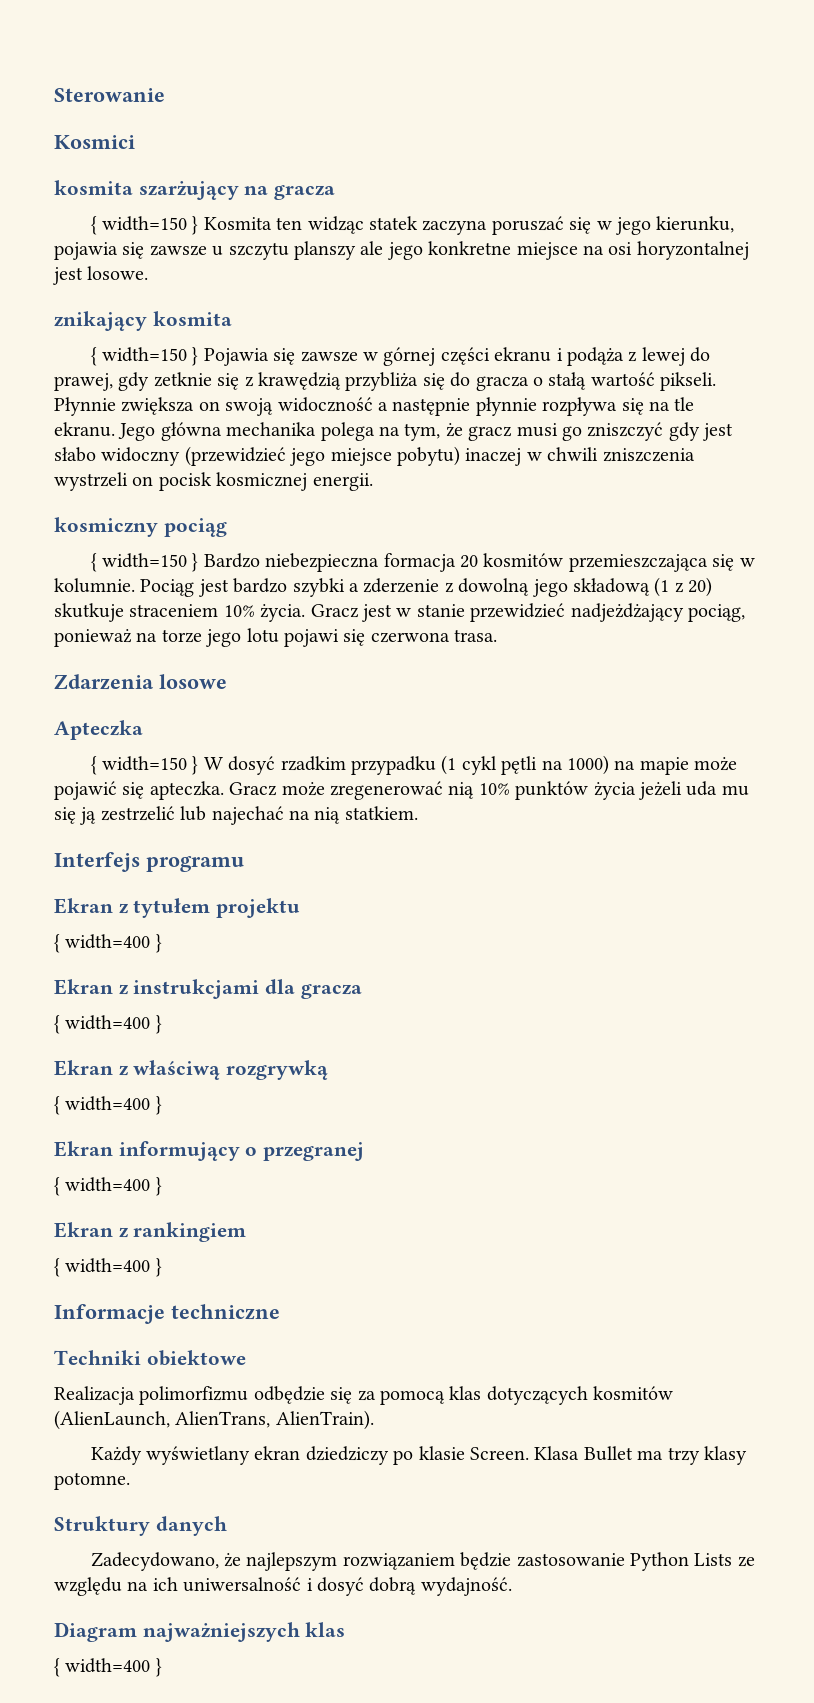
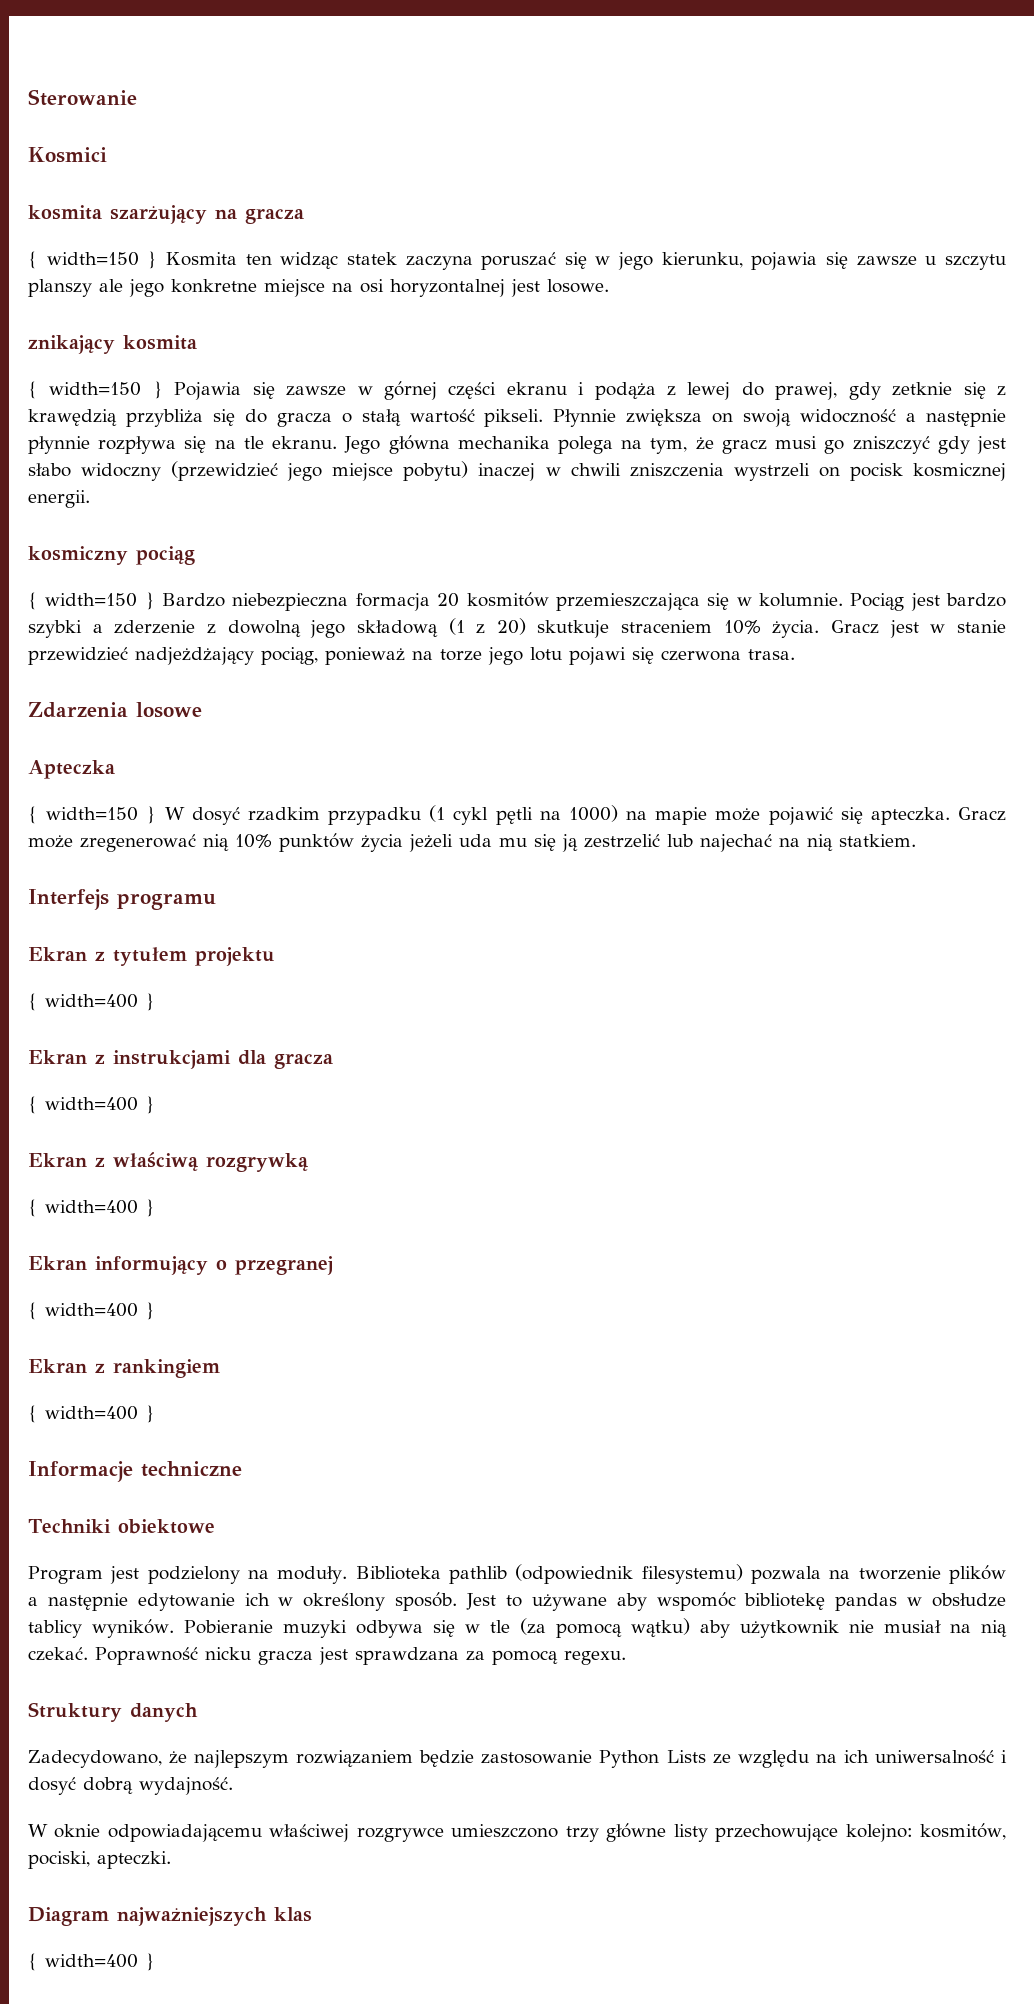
- Realizacja polimorfizmu odbędzie się za pomocą klas dotyczących kosmitów (AlienLaunch, AlienTrans, AlienTrain).
- Każdy wyświetlany ekran dziedziczy po klasie Screen. Klasa Bullet ma trzy klasy potomne.
+ Program jest podzielony na moduły. Biblioteka pathlib (odpowiednik filesystemu) pozwala na tworzenie plików a następnie edytowanie ich w określony sposób. Jest to używane aby wspomóc bibliotekę pandas w obsłudze tablicy wyników. Pobieranie muzyki odbywa się w tle (za pomocą wątku) aby użytkownik nie musiał na nią czekać. Poprawność nicku gracza jest sprawdzana za pomocą regexu.
+ W oknie odpowiadającemu właściwej rozgrywce umieszczono trzy główne listy przechowujące kolejno: kosmitów, pociski, apteczki.

